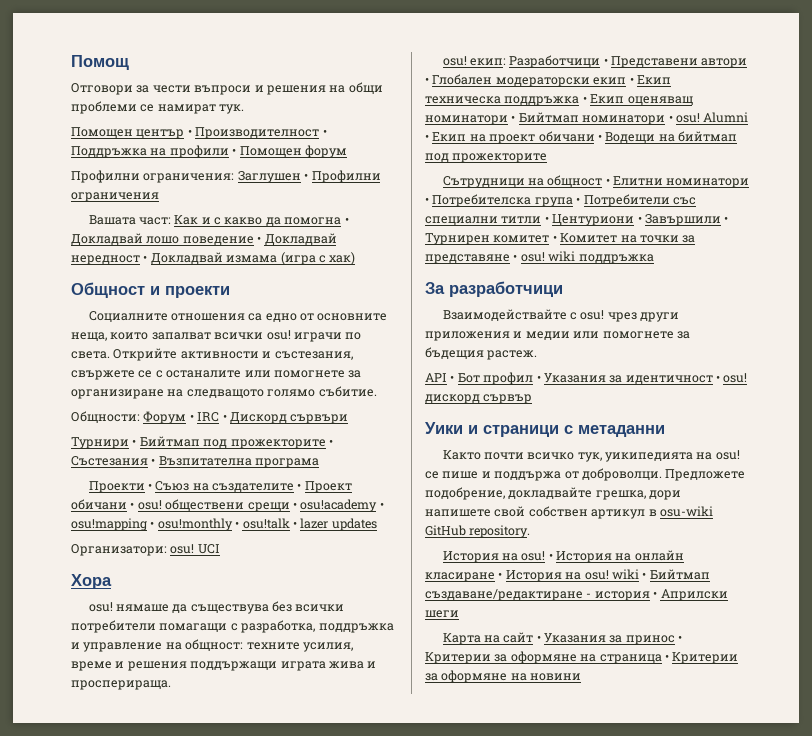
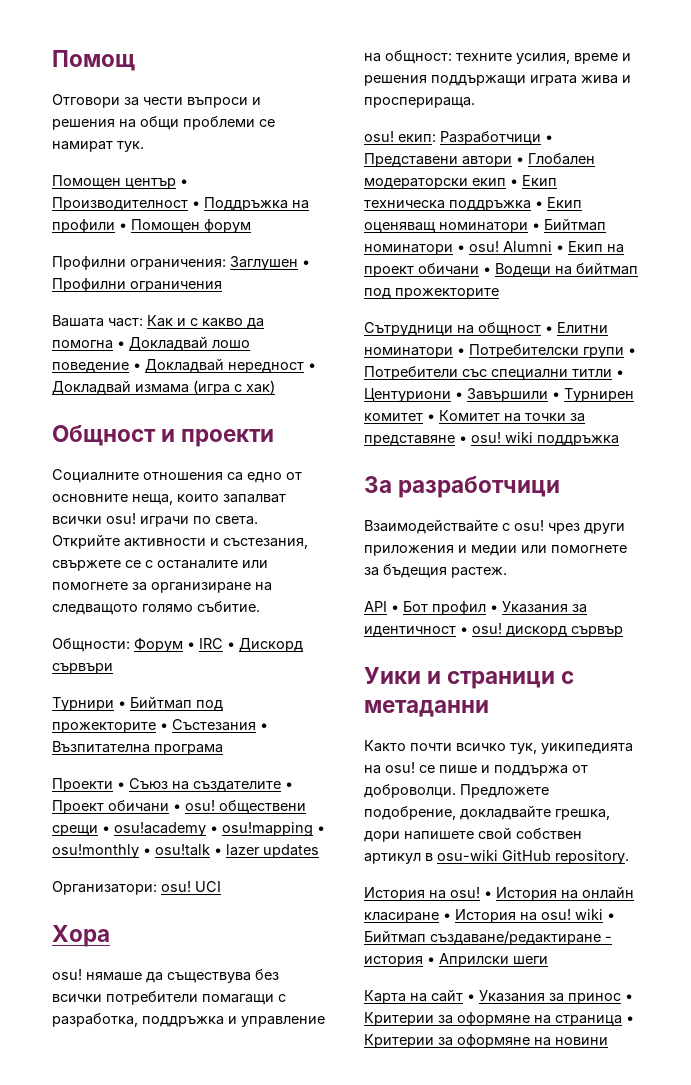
- Сътрудници на общност • Елитни номинатори • Потребителска група • Потребители със специални титли • Центуриони • Завършили • Турнирен комитет • Комитет на точки за представяне • osu! wiki поддръжка
+ Сътрудници на общност • Елитни номинатори • Потребителски групи • Потребители със специални титли • Центуриони • Завършили • Турнирен комитет • Комитет на точки за представяне • osu! wiki поддръжка

